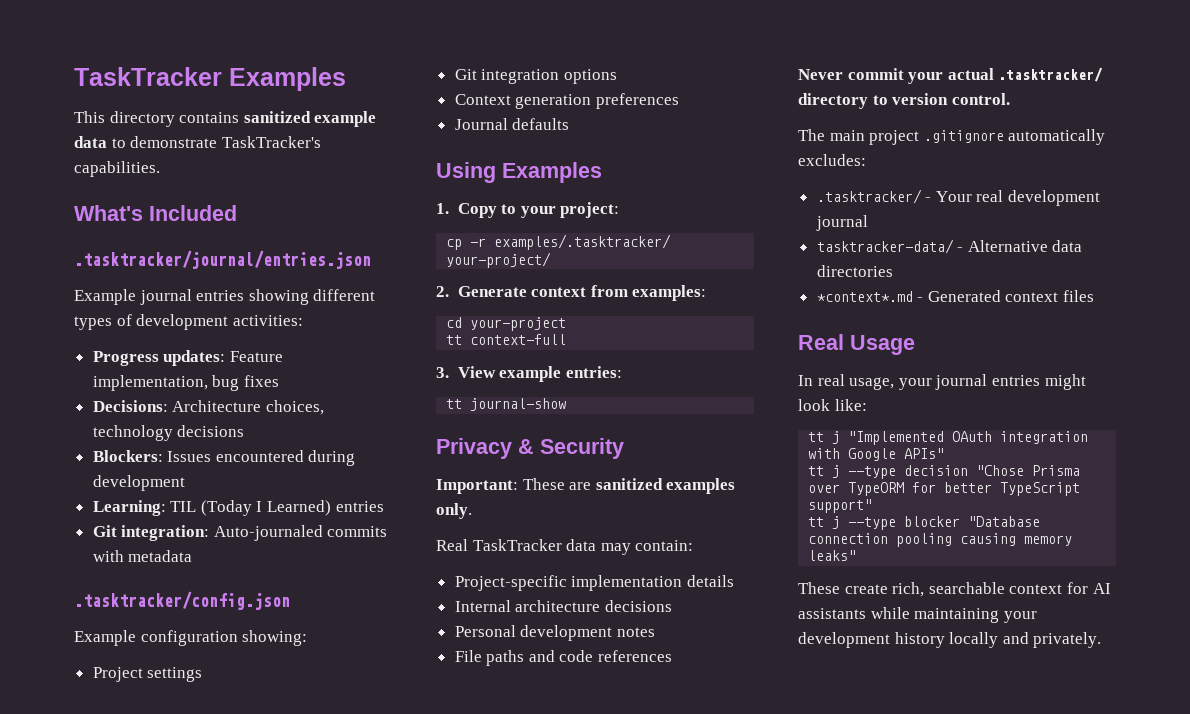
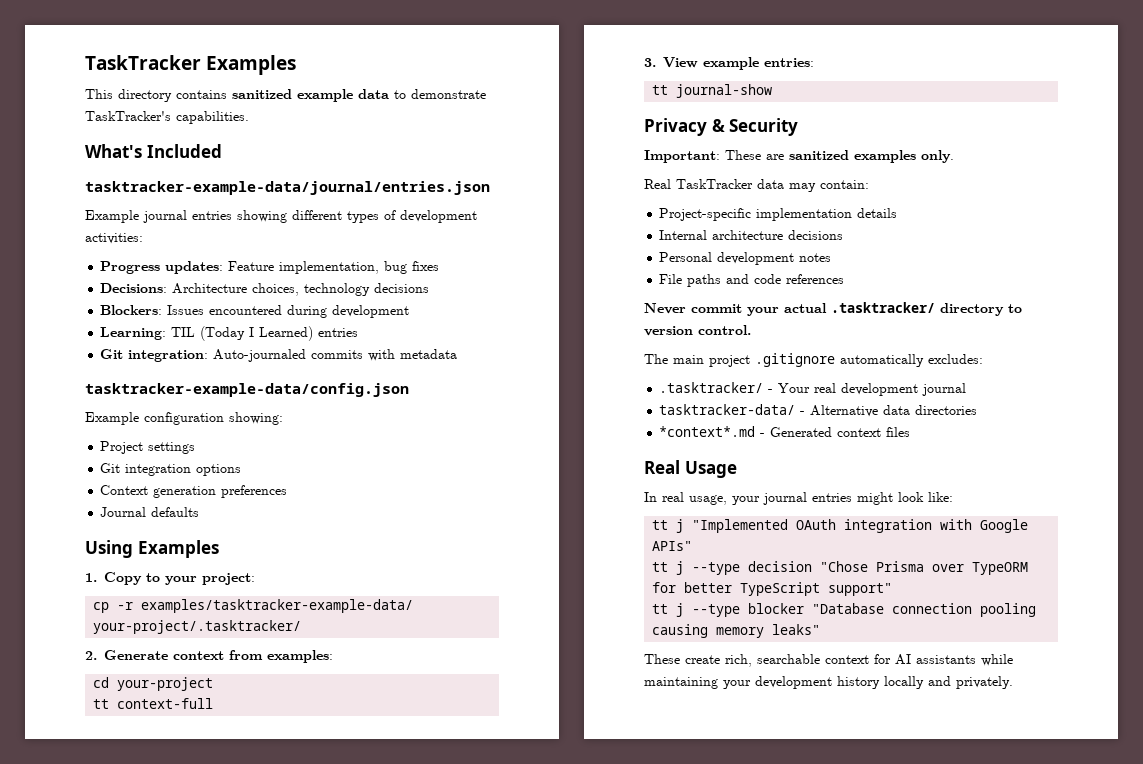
- .tasktracker/journal/entries.json
+ tasktracker-example-data/journal/entries.json
- .tasktracker/config.json
+ tasktracker-example-data/config.json
- cp -r examples/.tasktracker/ your-project/
+ cp -r examples/tasktracker-example-data/ your-project/.tasktracker/

